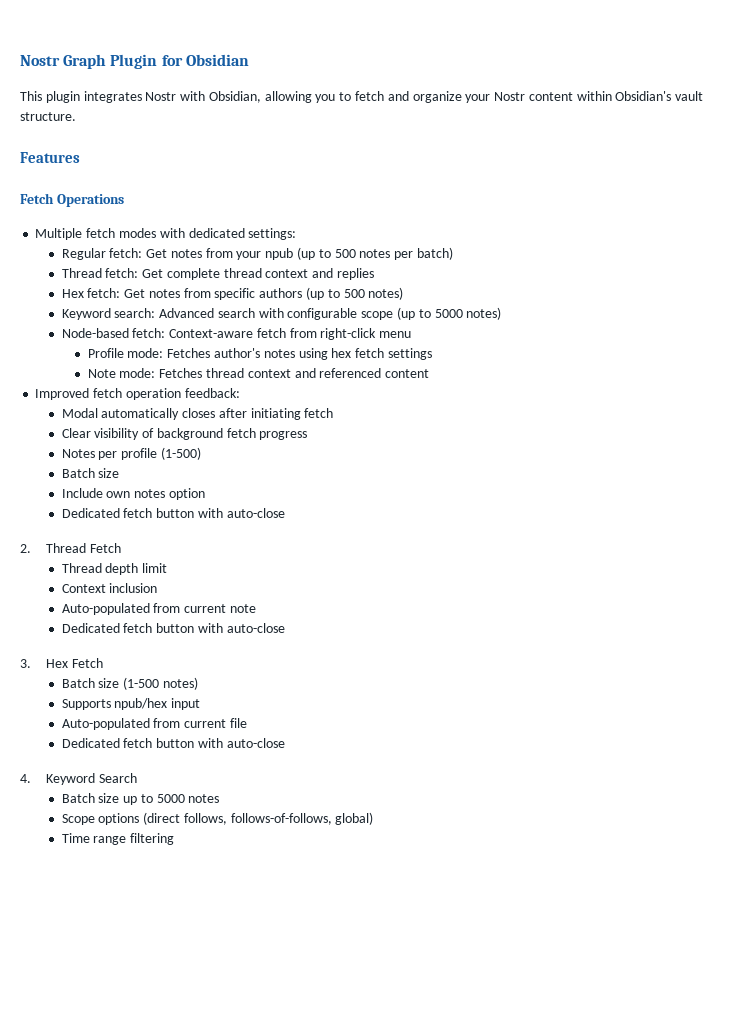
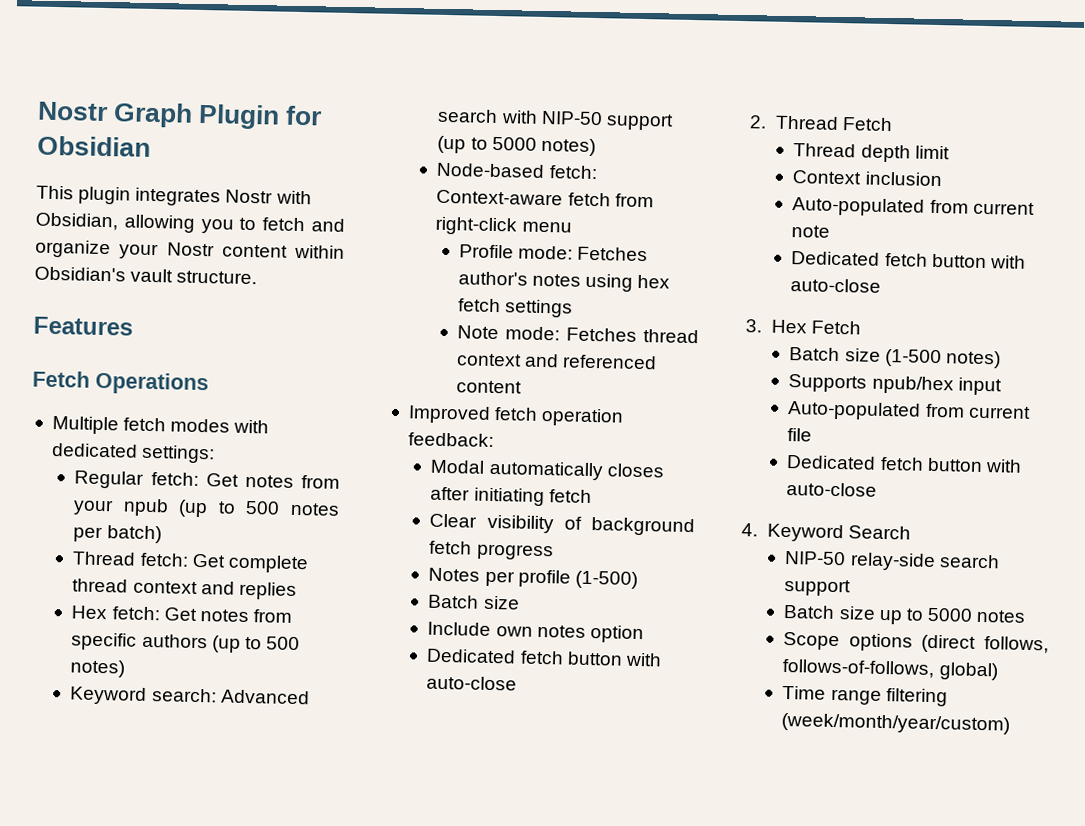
- Keyword search: Advanced search with configurable scope (up to 5000 notes)
+ Keyword search: Advanced search with NIP-50 support (up to 5000 notes)
+ NIP-50 relay-side search support
- Time range filtering
+ Time range filtering (week/month/year/custom)

